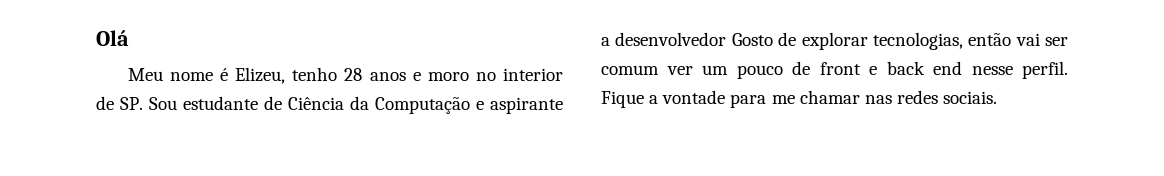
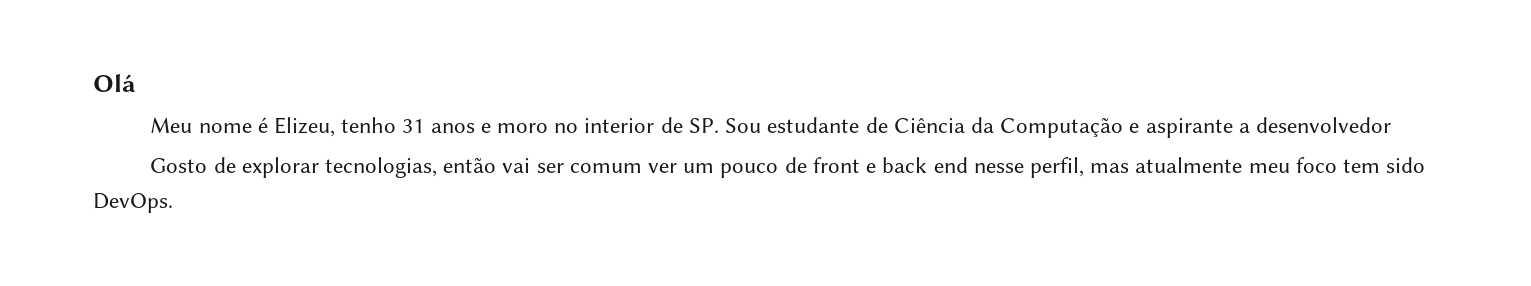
- Meu nome é Elizeu, tenho 28 anos e moro no interior de SP. Sou estudante de Ciência da Computação e aspirante a desenvolvedor Gosto de explorar tecnologias, então vai ser comum ver um pouco de front e back end nesse perfil. Fique a vontade para me chamar nas redes sociais.
+ Meu nome é Elizeu, tenho 31 anos e moro no interior de SP. Sou estudante de Ciência da Computação e aspirante a desenvolvedor
+ Gosto de explorar tecnologias, então vai ser comum ver um pouco de front e back end nesse perfil, mas atualmente meu foco tem sido DevOps.

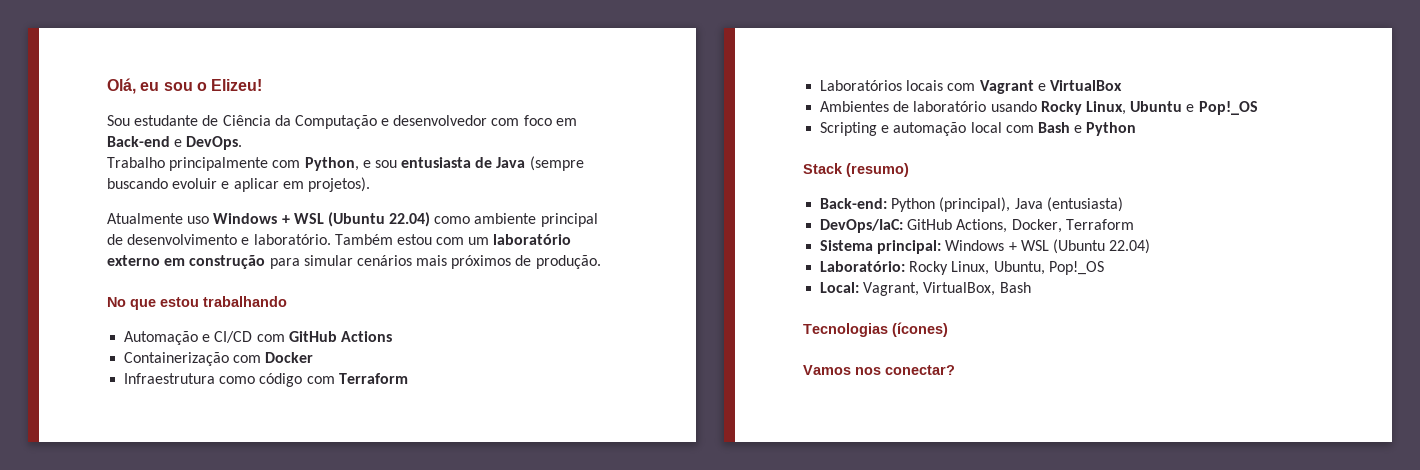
- Olá
- Meu nome é Elizeu, tenho 31 anos e moro no interior de SP. Sou estudante de Ciência da Computação e aspirante a desenvolvedor
- Gosto de explorar tecnologias, então vai ser comum ver um pouco de front e back end nesse perfil, mas atualmente meu foco tem sido DevOps.
+ Olá, eu sou o Elizeu!
+ Sou estudante de Ciência da Computação e desenvolvedor com foco em Back-end e DevOps.
+ Trabalho principalmente com Python, e sou entusiasta de Java (sempre buscando evoluir e aplicar em projetos).
+ Atualmente uso Windows + WSL (Ubuntu 22.04) como ambiente principal de desenvolvimento e laboratório. Também estou com um laboratório externo em construção para simular cenários mais próximos de produção.
+ No que estou trabalhando
+ Automação e CI/CD com GitHub Actions
+ Containerização com Docker
+ Infraestrutura como código com Terraform
+ Laboratórios locais com Vagrant e VirtualBox
+ Ambientes de laboratório usando Rocky Linux, Ubuntu e Pop!_OS
+ Scripting e automação local com Bash e Python
+ Stack (resumo)
+ Back-end: Python (principal), Java (entusiasta)
+ DevOps/IaC: GitHub Actions, Docker, Terraform
+ Sistema principal: Windows + WSL (Ubuntu 22.04)
+ Laboratório: Rocky Linux, Ubuntu, Pop!_OS
+ Local: Vagrant, VirtualBox, Bash
+ Tecnologias (ícones)
+ Vamos nos conectar?

